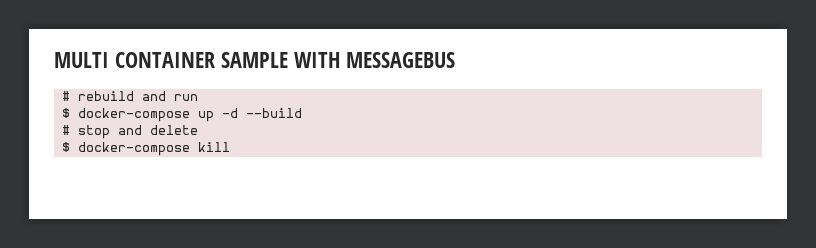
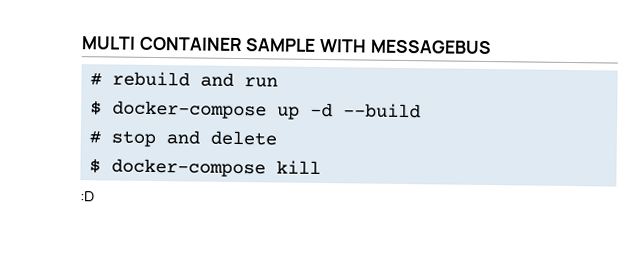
+ :D

